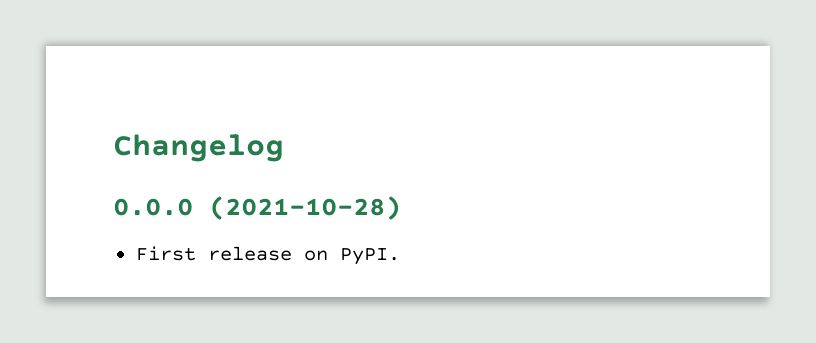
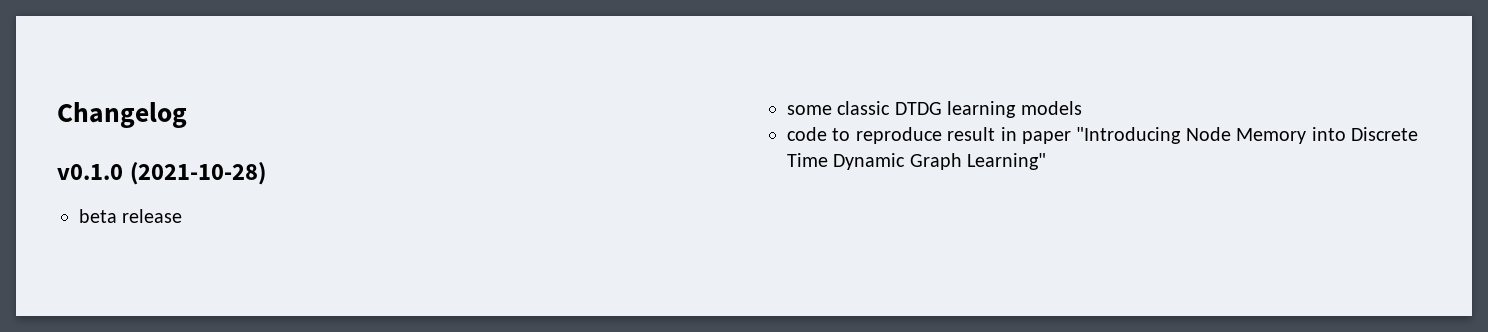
- 0.0.0 (2021-10-28)
+ v0.1.0 (2021-10-28)
- First release on PyPI.
+ beta release
+ some classic DTDG learning models
+ code to reproduce result in paper "Introducing Node Memory into Discrete Time Dynamic Graph Learning"

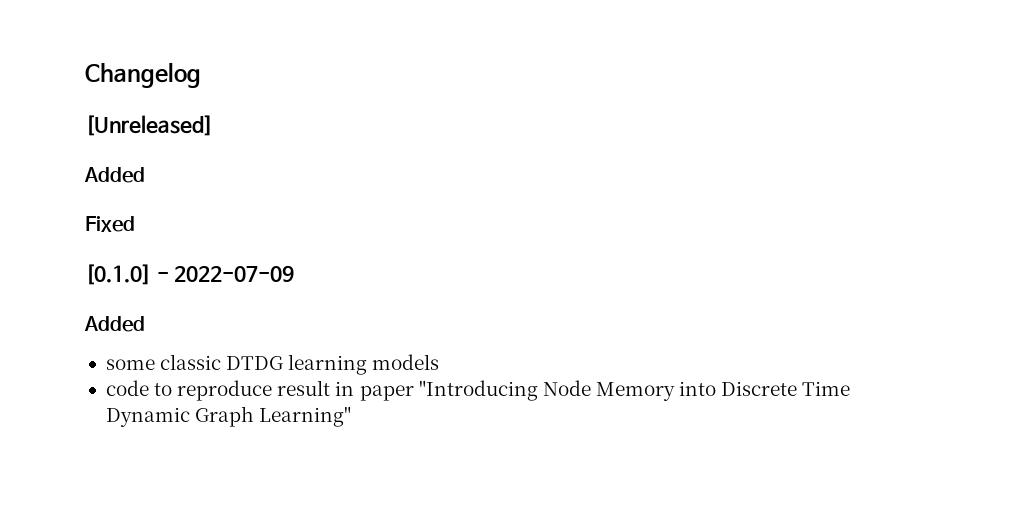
- v0.1.0 (2021-10-28)
- beta release
+ [Unreleased]
+ Added
+ Fixed
+ [0.1.0] - 2022-07-09
+ Added

